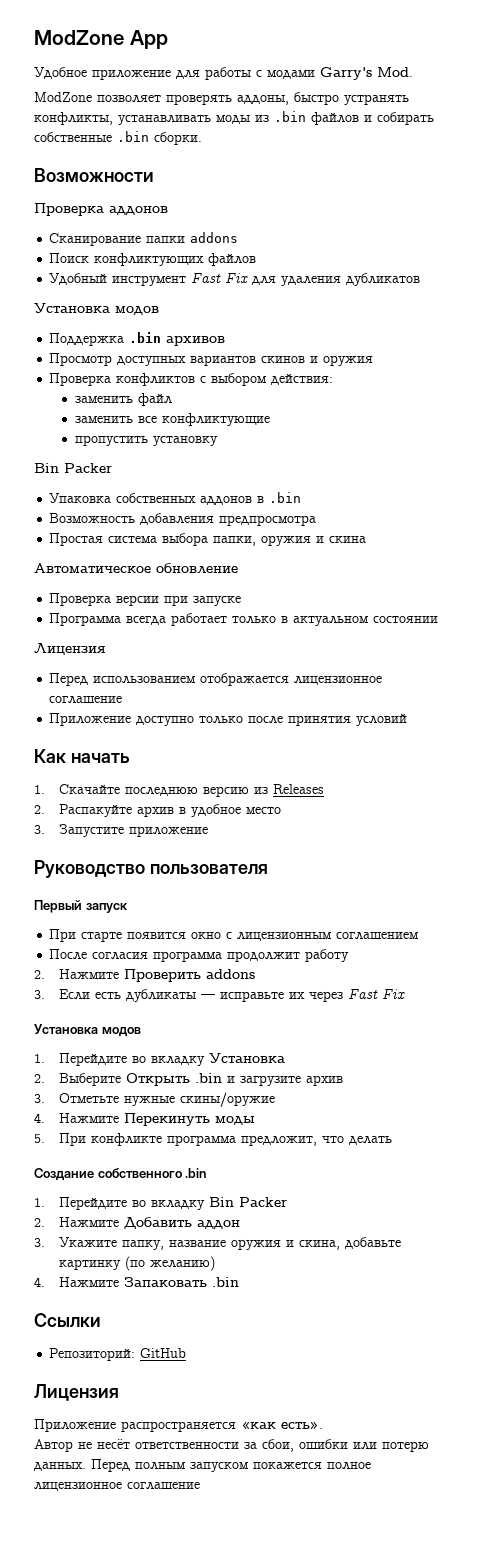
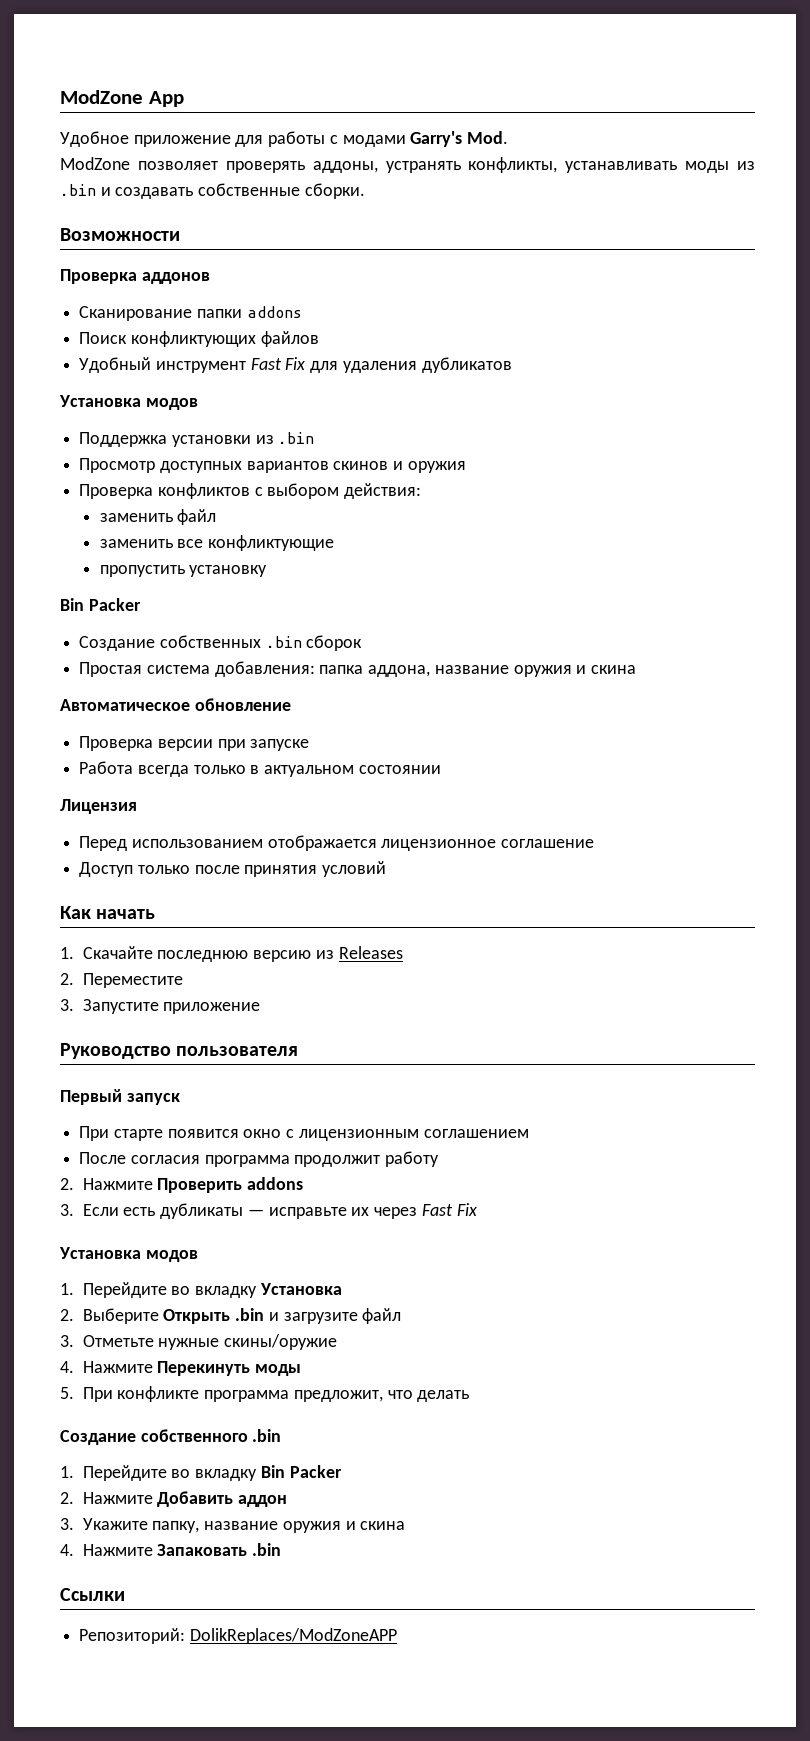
- ModZone позволяет проверять аддоны, быстро устранять конфликты, устанавливать моды из .bin файлов и собирать собственные .bin сборки.
+ ModZone позволяет проверять аддоны, устранять конфликты, устанавливать моды из .bin и создавать собственные сборки.
- Поддержка .bin архивов
+ Поддержка установки из .bin
- Упаковка собственных аддонов в .bin
- Возможность добавления предпросмотра
- Простая система выбора папки, оружия и скина
+ Создание собственных .bin сборок
+ Простая система добавления: папка аддона, название оружия и скина
- Программа всегда работает только в актуальном состоянии
+ Работа всегда только в актуальном состоянии
- Приложение доступно только после принятия условий
+ Доступ только после принятия условий
- 2. Распакуйте архив в удобное место
+ 2. Переместите
- 2. Выберите Открыть .bin и загрузите архив
+ 2. Выберите Открыть .bin и загрузите файл
- 3. Укажите папку, название оружия и скина, добавьте картинку (по желанию)
+ 3. Укажите папку, название оружия и скина
- Репозиторий: GitHub
- Лицензия
- Приложение распространяется «как есть».
- Автор не несёт ответственности за сбои, ошибки или потерю данных. Перед полным запуском покажется полное лицензионное соглашение
+ Репозиторий: DolikReplaces/ModZoneAPP

